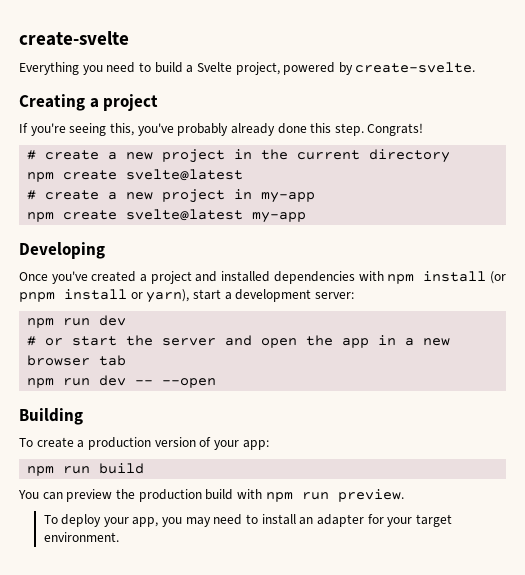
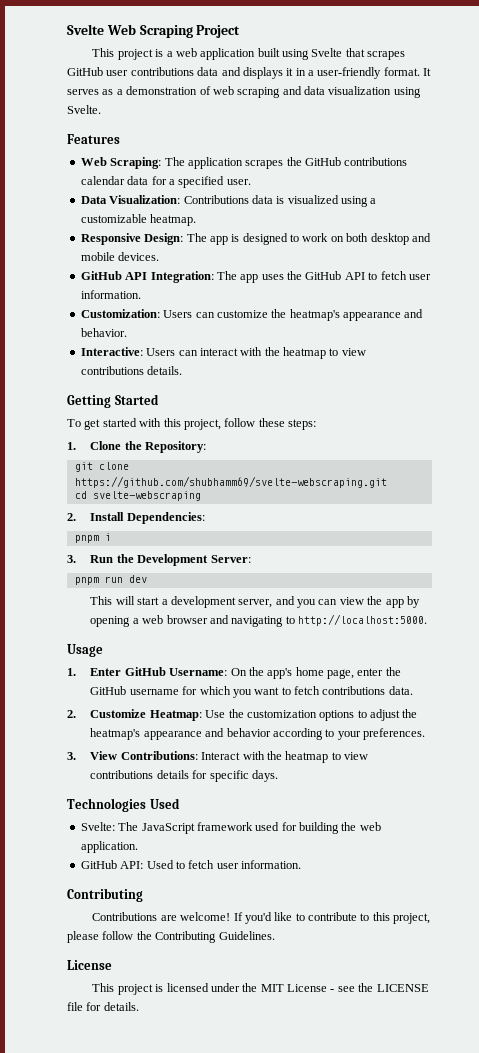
- create-svelte
- Everything you need to build a Svelte project, powered by create-svelte.
- Creating a project
- If you're seeing this, you've probably already done this step. Congrats!
- # create a new project in the current directory
- npm create svelte@latest
- # create a new project in my-app
- npm create svelte@latest my-app
- Developing
- Once you've created a project and installed dependencies with npm install (or pnpm install or yarn), start a development server:
- npm run dev
- # or start the server and open the app in a new browser tab
- npm run dev -- --open
- Building
- To create a production version of your app:
- npm run build
- You can preview the production build with npm run preview.
- To deploy your app, you may need to install an adapter for your target environment.
+ Svelte Web Scraping Project
+ This project is a web application built using Svelte that scrapes GitHub user contributions data and displays it in a user-friendly format. It serves as a demonstration of web scraping and data visualization using Svelte.
+ Features
+ Web Scraping: The application scrapes the GitHub contributions calendar data for a specified user.
+ Data Visualization: Contributions data is visualized using a customizable heatmap.
+ Responsive Design: The app is designed to work on both desktop and mobile devices.
+ GitHub API Integration: The app uses the GitHub API to fetch user information.
+ Customization: Users can customize the heatmap's appearance and behavior.
+ Interactive: Users can interact with the heatmap to view contributions details.
+ Getting Started
+ To get started with this project, follow these steps:
+ 1. Clone the Repository:
+ git clone https://github.com/shubhamm69/svelte-webscraping.git
+ cd svelte-webscraping
+ 2. Install Dependencies:
+ pnpm i
+ 3. Run the Development Server:
+ pnpm run dev
+ This will start a development server, and you can view the app by opening a web browser and navigating to http://localhost:5000.
+ Usage
+ 1. Enter GitHub Username: On the app's home page, enter the GitHub username for which you want to fetch contributions data.
+ 2. Customize Heatmap: Use the customization options to adjust the heatmap's appearance and behavior according to your preferences.
+ 3. View Contributions: Interact with the heatmap to view contributions details for specific days.
+ Technologies Used
+ Svelte: The JavaScript framework used for building the web application.
+ GitHub API: Used to fetch user information.
+ Contributing
+ Contributions are welcome! If you'd like to contribute to this project, please follow the Contributing Guidelines.
+ License
+ This project is licensed under the MIT License - see the LICENSE file for details.

